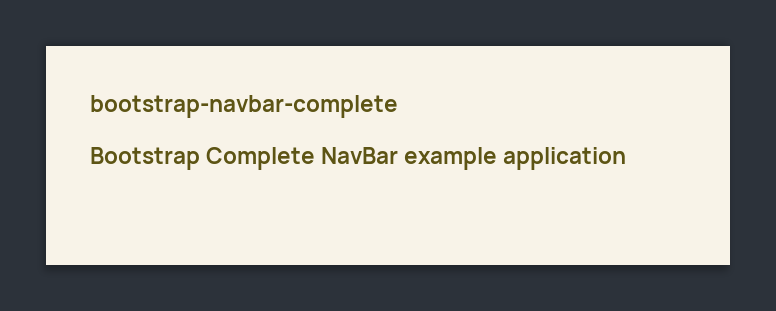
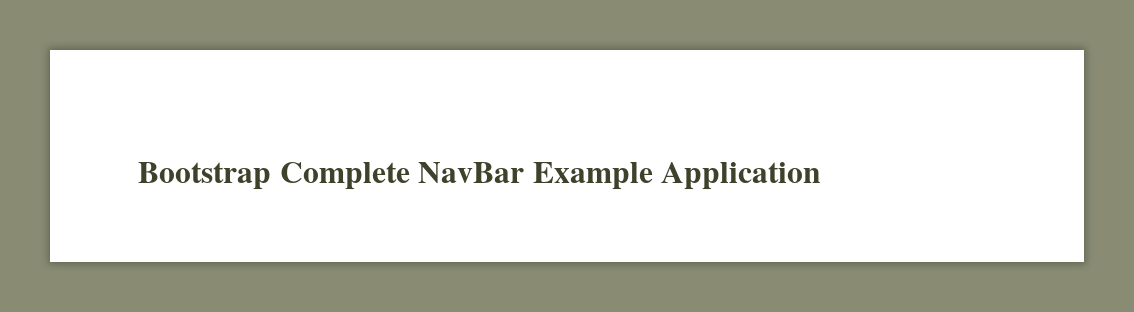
- bootstrap-navbar-complete
- Bootstrap Complete NavBar example application
+ Bootstrap Complete NavBar Example Application

